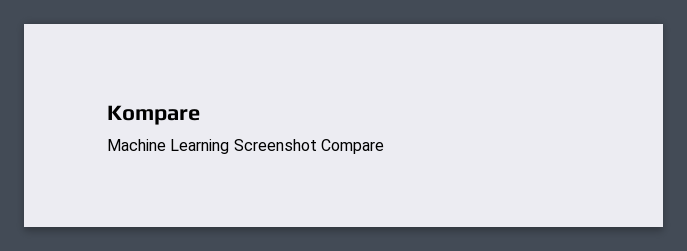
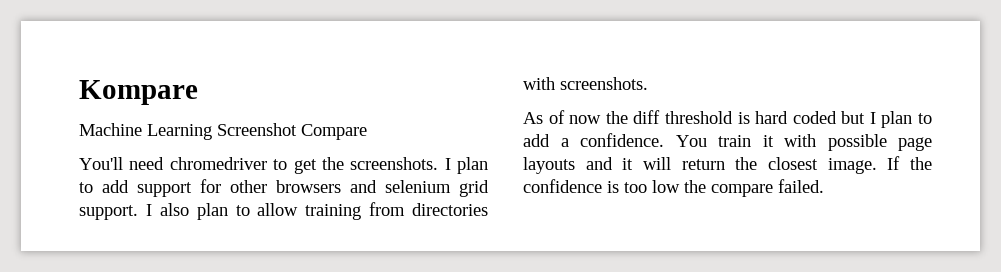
+ You'll need chromedriver to get the screenshots. I plan to add support for other browsers and selenium grid support. I also plan to allow training from directories with screenshots.
+ As of now the diff threshold is hard coded but I plan to add a confidence. You train it with possible page layouts and it will return the closest image. If the confidence is too low the compare failed.

